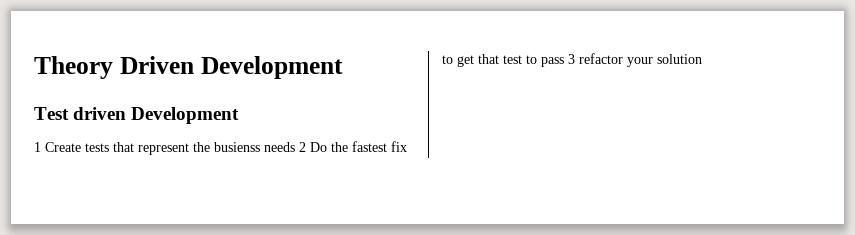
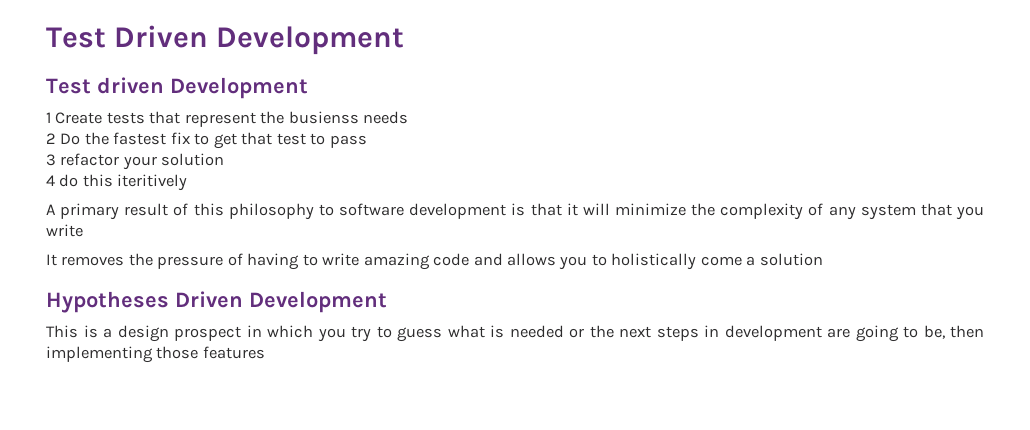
- Theory Driven Development
+ Test Driven Development
- 1 Create tests that represent the busienss needs 2 Do the fastest fix to get that test to pass 3 refactor your solution
+ 1 Create tests that represent the busienss needs
+ 2 Do the fastest fix to get that test to pass
+ 3 refactor your solution
+ 4 do this iteritively
+ A primary result of this philosophy to software development is that it will minimize the complexity of any system that you write
+ It removes the pressure of having to write amazing code and allows you to holistically come a solution
+ Hypotheses Driven Development
+ This is a design prospect in which you try to guess what is needed or the next steps in development are going to be, then implementing those features

